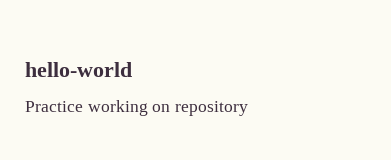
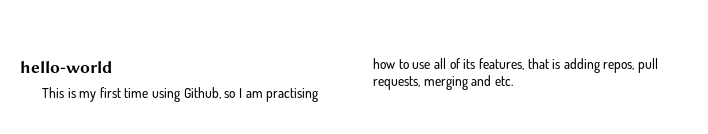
- Practice working on repository
+ This is my first time using Github, so I am practising how to use all of its features, that is adding repos, pull requests, merging and etc.

